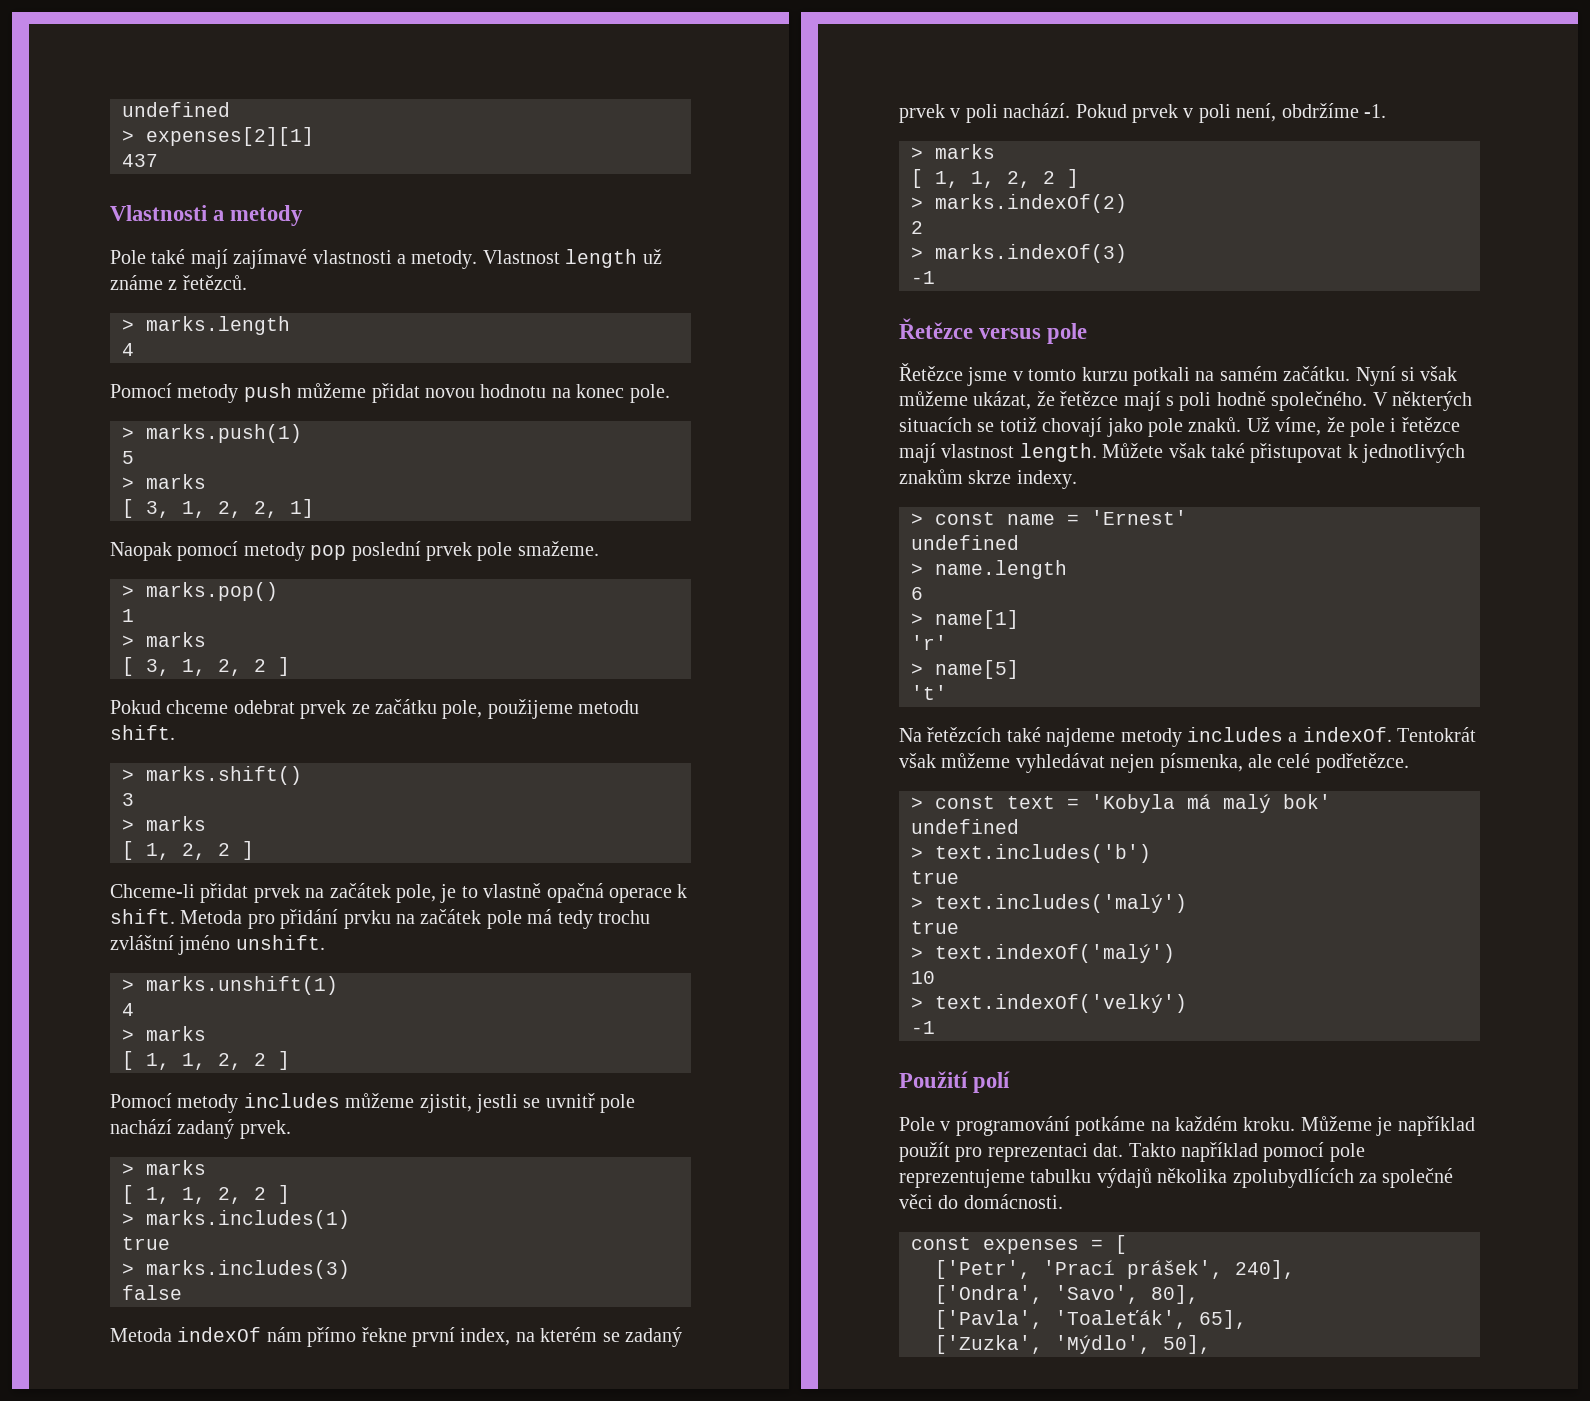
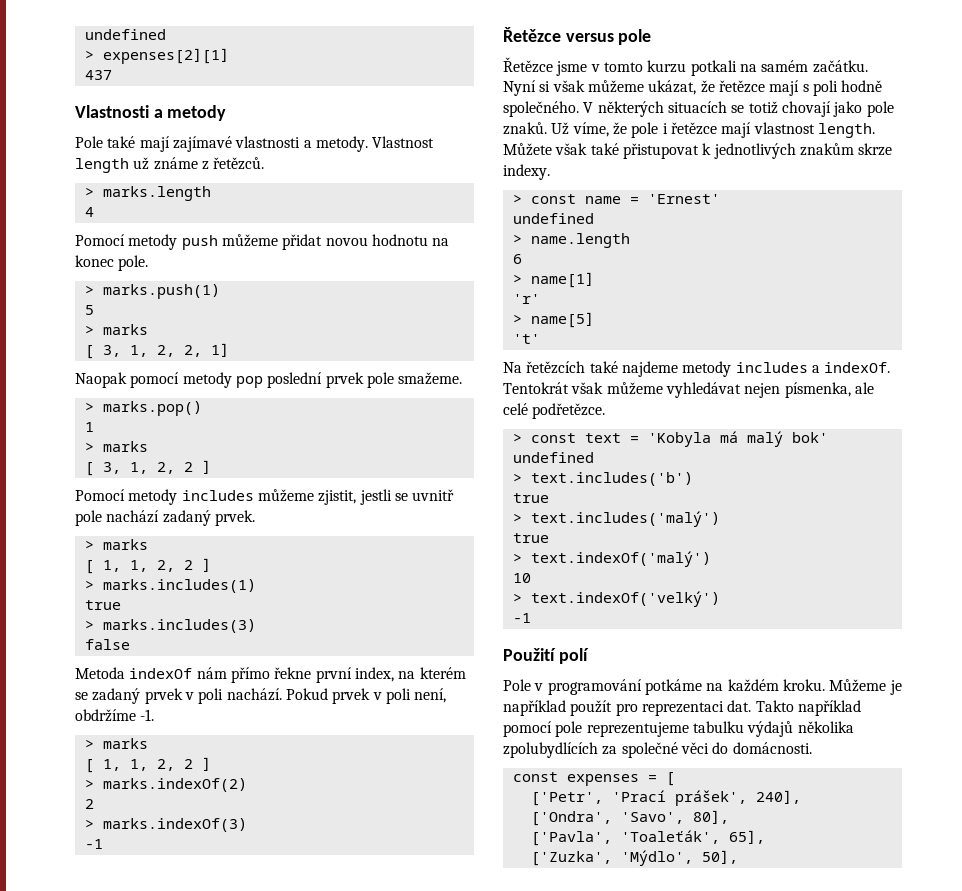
- Pokud chceme odebrat prvek ze začátku pole, použijeme metodu shift.
- > marks.shift()
- 3
- > marks
- [ 1, 2, 2 ]
- Chceme-li přidat prvek na začátek pole, je to vlastně opačná operace k shift. Metoda pro přidání prvku na začátek pole má tedy trochu zvláštní jméno unshift.
- > marks.unshift(1)
- 4
- > marks
- [ 1, 1, 2, 2 ]

